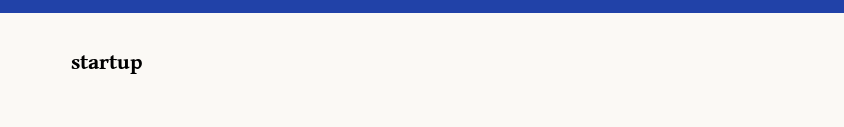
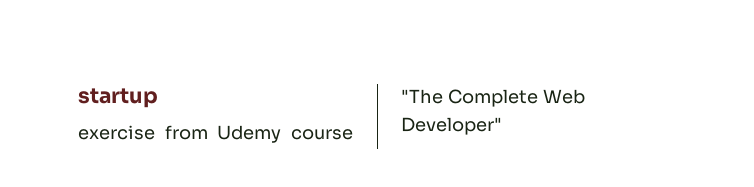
+ exercise from Udemy course "The Complete Web Developer"

